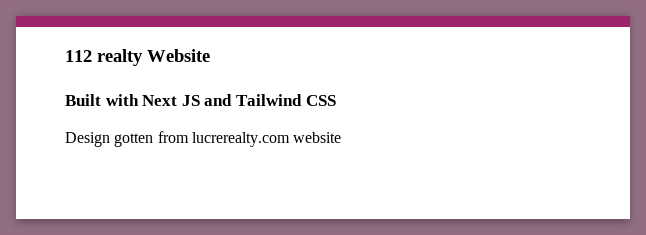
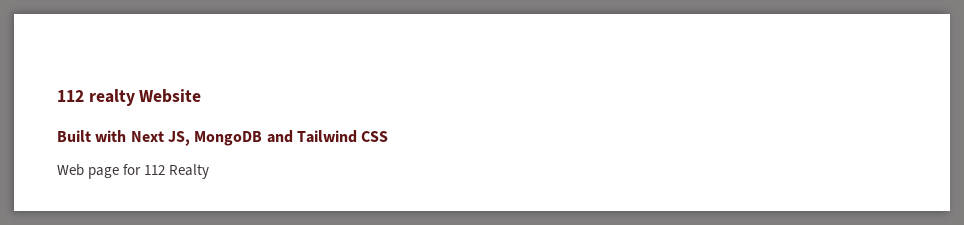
- Built with Next JS and Tailwind CSS
+ Built with Next JS, MongoDB and Tailwind CSS
- Design gotten from lucrerealty.com website
+ Web page for 112 Realty

